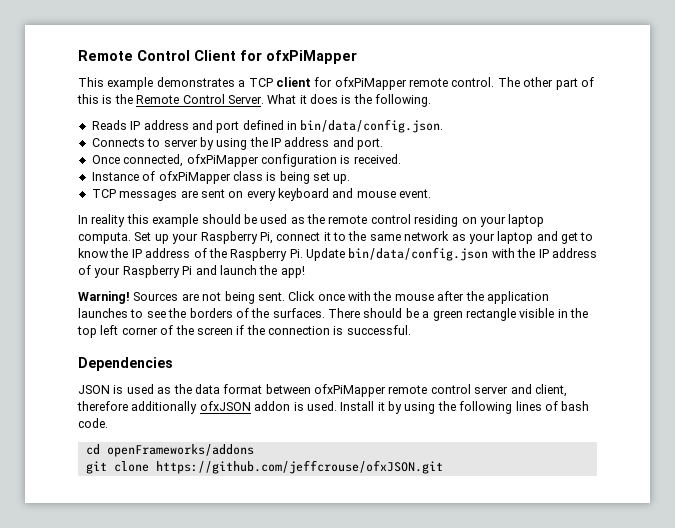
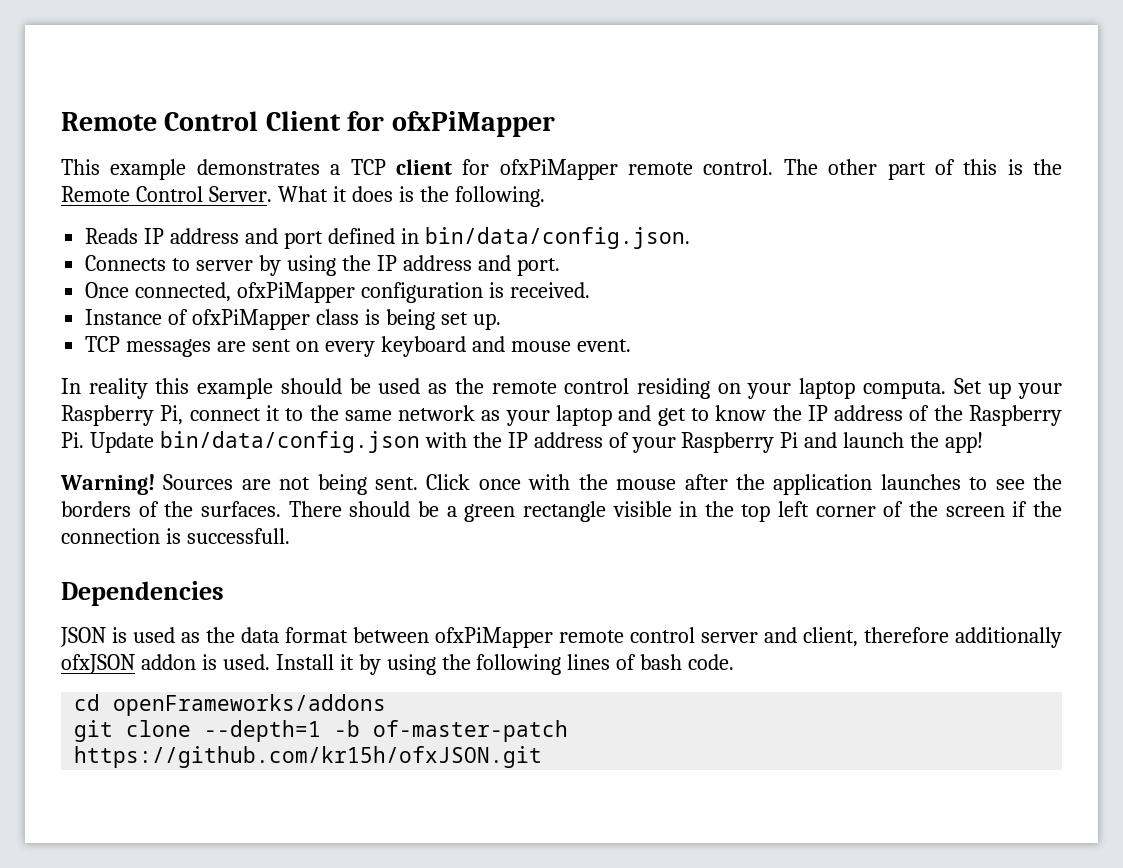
- There should be a green rectangle visible in the top left corner of the screen if the connection is successful.
+ There should be a green rectangle visible in the top left corner of the screen if the connection is successfull.
- git clone https://github.com/jeffcrouse/ofxJSON.git
+ git clone --depth=1 -b of-master-patch https://github.com/kr15h/ofxJSON.git

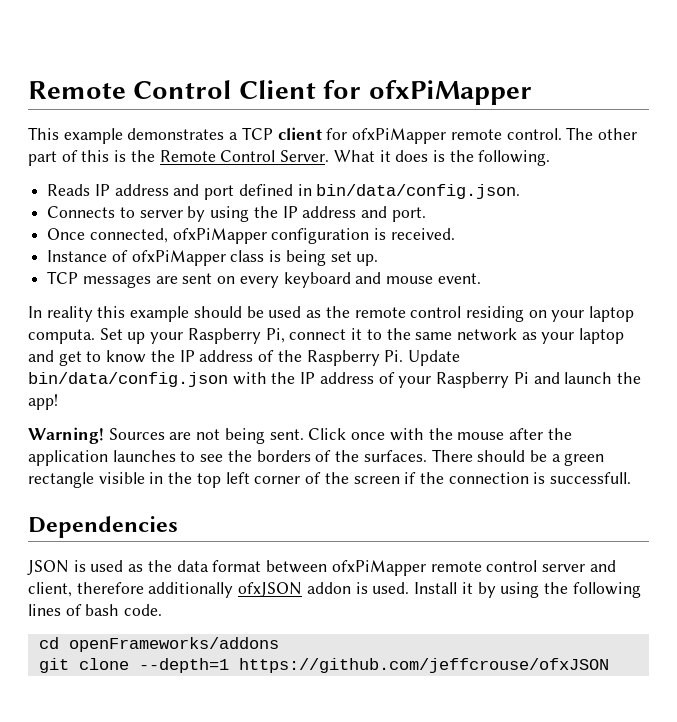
- git clone --depth=1 -b of-master-patch https://github.com/kr15h/ofxJSON.git
+ git clone --depth=1 https://github.com/jeffcrouse/ofxJSON

